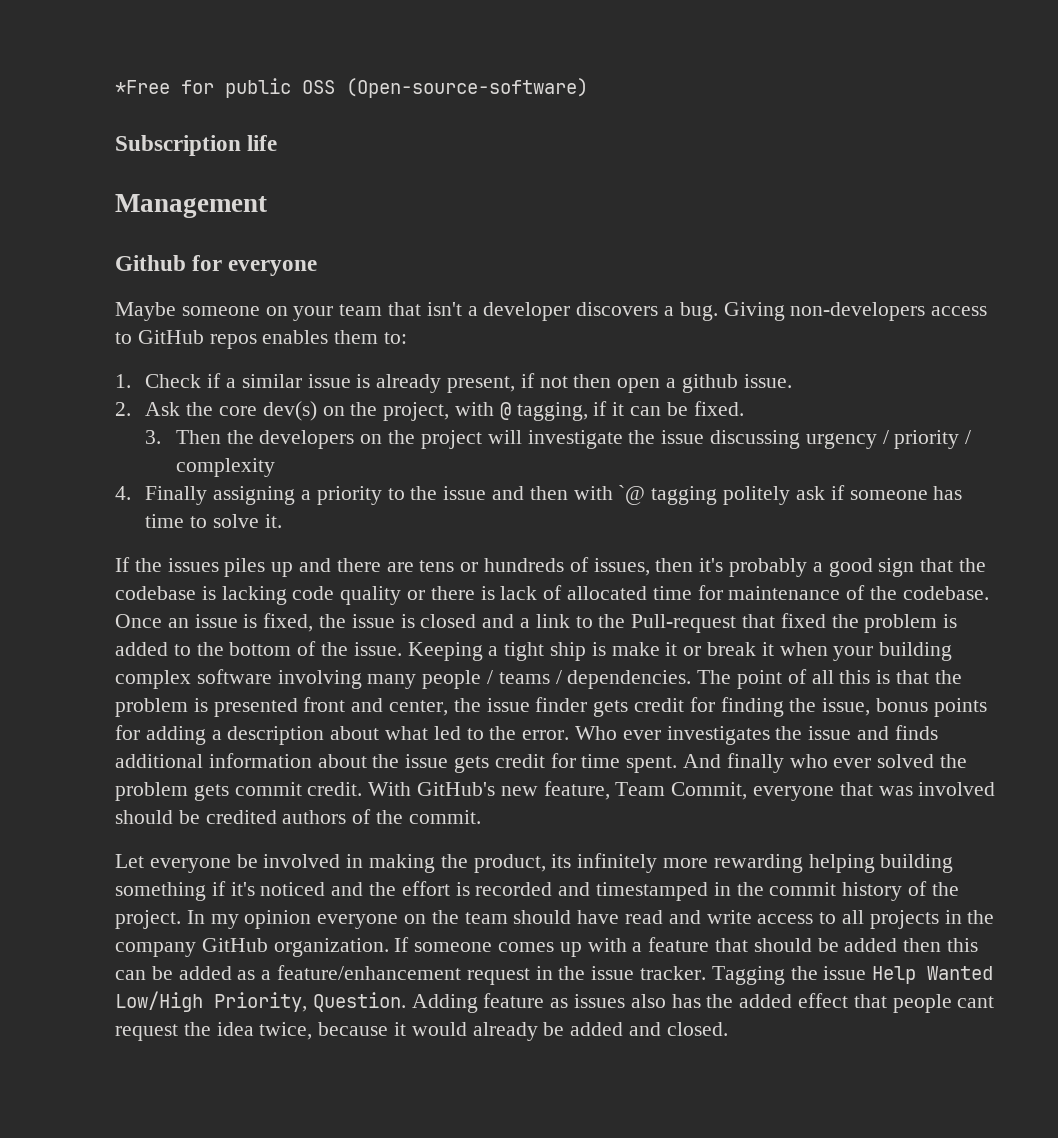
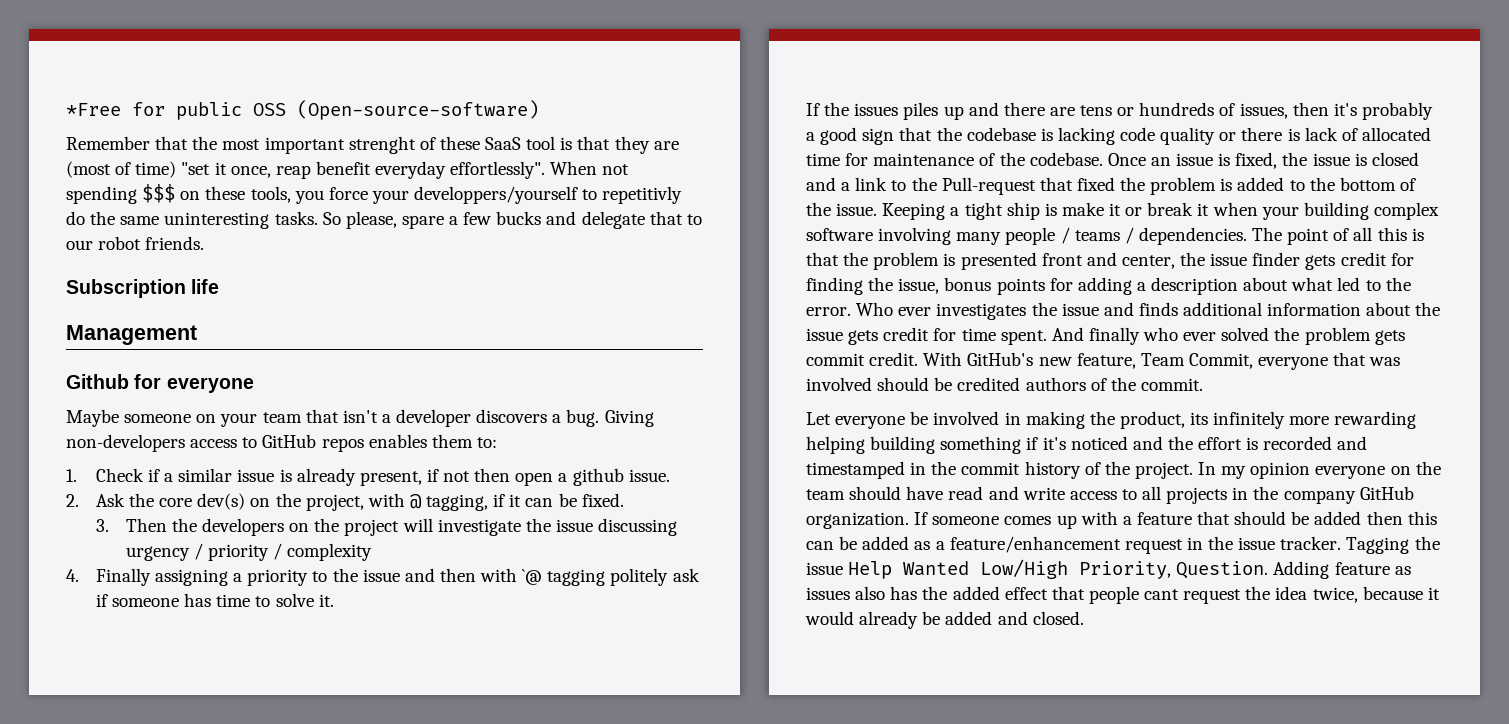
+ Remember that the most important strenght of these SaaS tool is that they are (most of time) "set it once, reap benefit everyday effortlessly". When not spending $$$ on these tools, you force your developpers/yourself to repetitivly do the same uninteresting tasks. So please, spare a few bucks and delegate that to our robot friends.

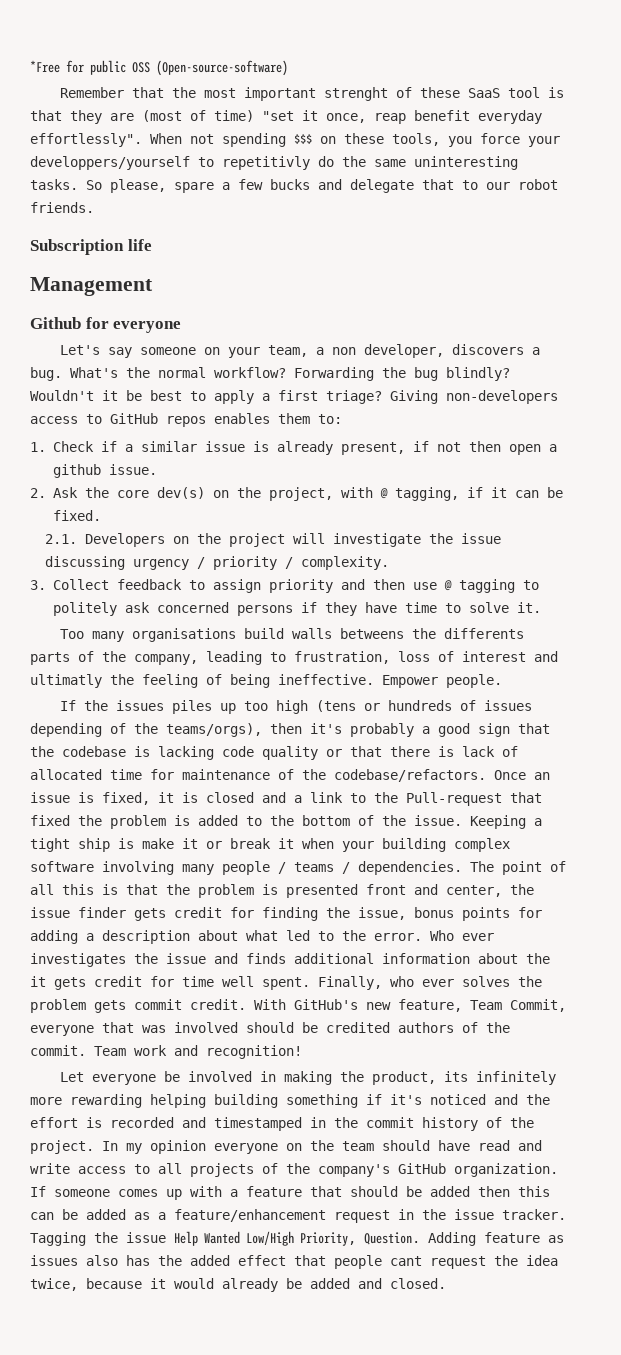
- Maybe someone on your team that isn't a developer discovers a bug.
+ Let's say someone on your team, a non developer, discovers a bug. What's the normal workflow? Forwarding the bug blindly? Wouldn't it be best to apply a first triage?
- 3. Then the developers on the project will investigate the issue discussing urgency / priority / complexity
- 4. Finally assigning a priority to the issue and then with `@ tagging politely ask if someone has time to solve it.
+ 2.1. Developers on the project will investigate the issue discussing urgency / priority / complexity.
+ 3. Collect feedback to assign priority and then use @ tagging to politely ask concerned persons if they have time to solve it.
+ Too many organisations build walls betweens the differents parts of the company, leading to frustration, loss of interest and ultimatly the feeling of being ineffective. Empower people.
- If the issues piles up and there are tens or hundreds of issues, then it's probably a good sign that the codebase is lacking code quality or there is lack of allocated time for maintenance of the codebase.
+ If the issues piles up too high (tens or hundreds of issues depending of the teams/orgs), then it's probably a good sign that the codebase is lacking code quality or that there is lack of allocated time for maintenance of the codebase/refactors.
- Once an issue is fixed, the issue is closed and a link to the Pull-request that fixed the problem is added to the bottom of the issue.
+ Once an issue is fixed, it is closed and a link to the Pull-request that fixed the problem is added to the bottom of the issue.
- Who ever investigates the issue and finds additional information about the issue gets credit for time spent. And finally who ever solved the problem gets commit credit.
+ Who ever investigates the issue and finds additional information about the it gets credit for time well spent. Finally, who ever solves the problem gets commit credit.
+ Team work and recognition!
- In my opinion everyone on the team should have read and write access to all projects in the company GitHub organization.
+ In my opinion everyone on the team should have read and write access to all projects of the company's GitHub organization.

